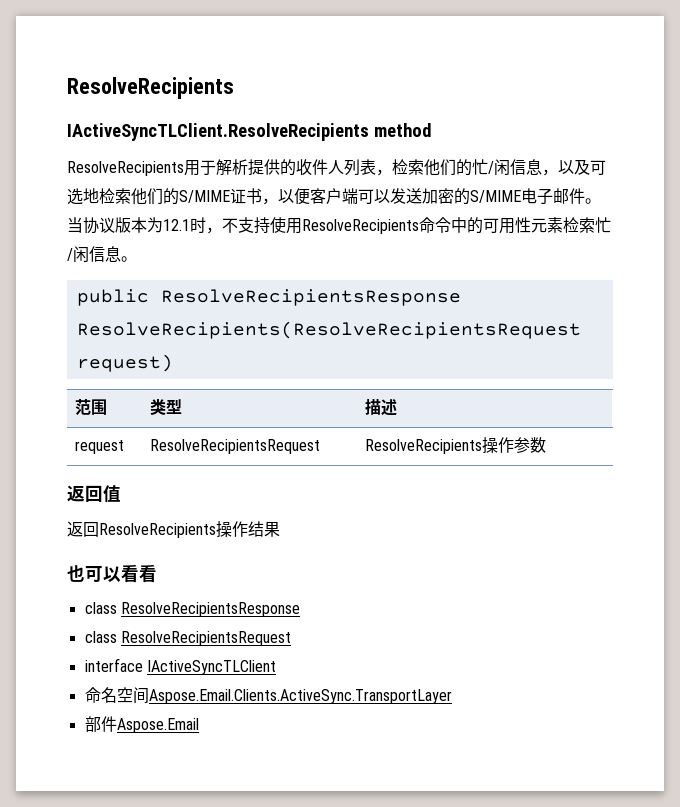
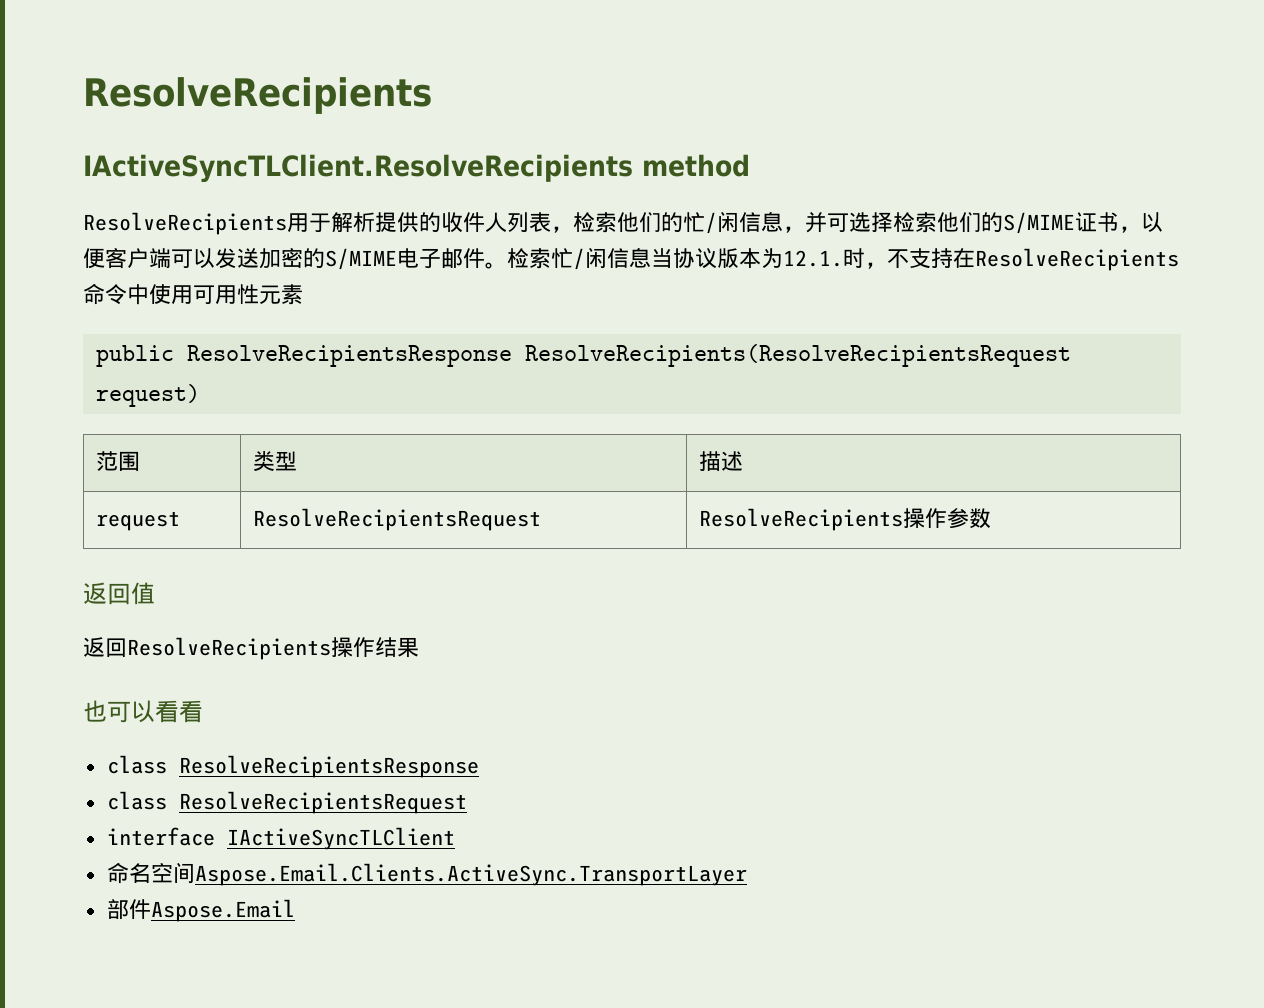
- ResolveRecipients用于解析提供的收件人列表，检索他们的忙/闲信息，以及可选地检索他们的S/MIME证书，以便客户端可以发送加密的S/MIME电子邮件。
+ ResolveRecipients用于解析提供的收件人列表，检索他们的忙/闲信息，并可选择检索他们的S/MIME证书，以便客户端可以发送加密的S/MIME电子邮件。
- 当协议版本为12.1时，不支持使用ResolveRecipients命令中的可用性元素检索忙/闲信息。
+ 检索忙/闲信息当协议版本为12.1.时，不支持在ResolveRecipients命令中使用可用性元素

